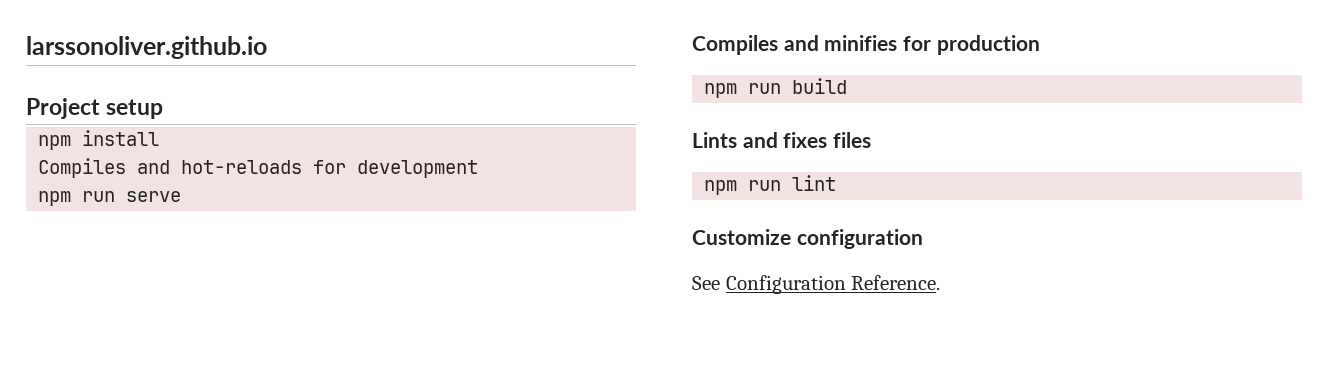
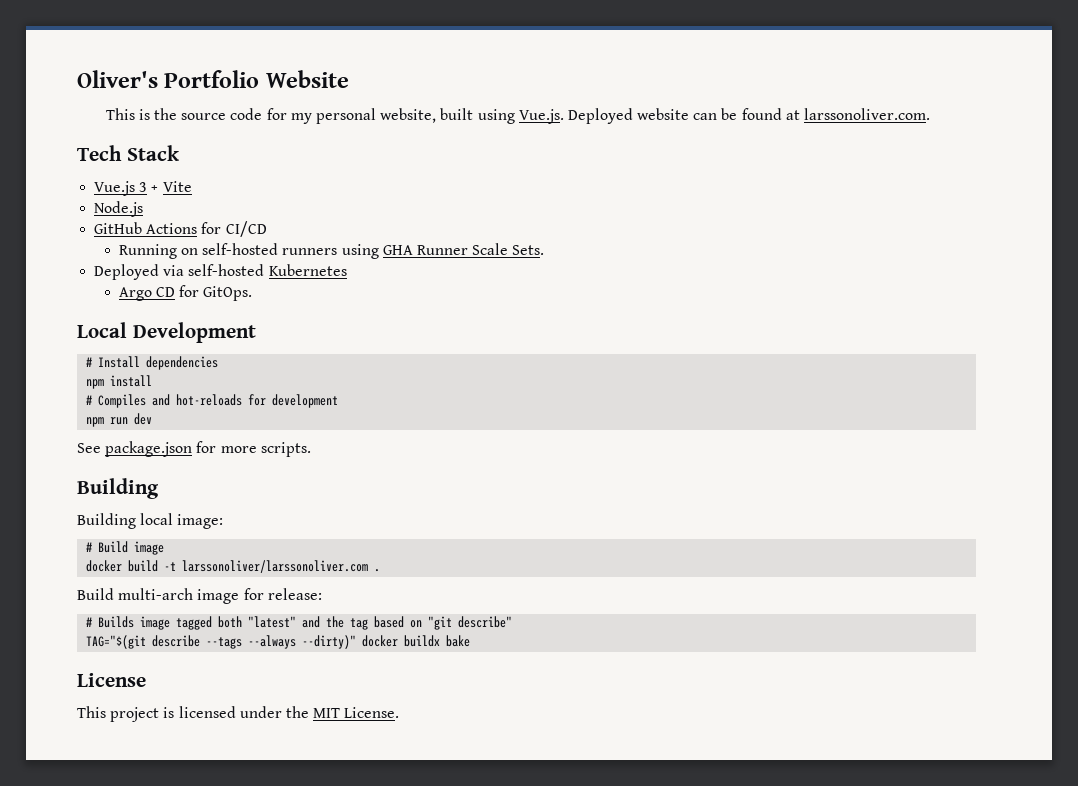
- larssonoliver.github.io
- Project setup
+ Oliver's Portfolio Website
+ This is the source code for my personal website, built using Vue.js. Deployed website can be found at larssonoliver.com.
+ Tech Stack
+ Vue.js 3 + Vite
+ Node.js
+ GitHub Actions for CI/CD
+ Running on self-hosted runners using GHA Runner Scale Sets.
+ Deployed via self-hosted Kubernetes
+ Argo CD for GitOps.
+ Local Development
+ # Install dependencies
- Compiles and hot-reloads for development
+ # Compiles and hot-reloads for development
- npm run serve
- Compiles and minifies for production
- npm run build
- Lints and fixes files
- npm run lint
- Customize configuration
- See Configuration Reference.
+ npm run dev
+ See package.json for more scripts.
+ Building
+ Building local image:
+ # Build image
+ docker build -t larssonoliver/larssonoliver.com .
+ Build multi-arch image for release:
+ # Builds image tagged both "latest" and the tag based on "git describe"
+ TAG="$(git describe --tags --always --dirty)" docker buildx bake
+ License
+ This project is licensed under the MIT License.

